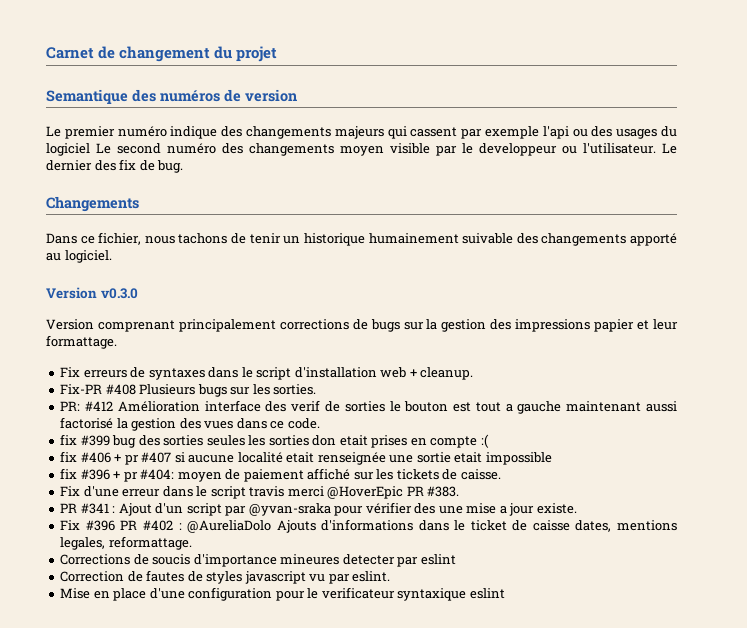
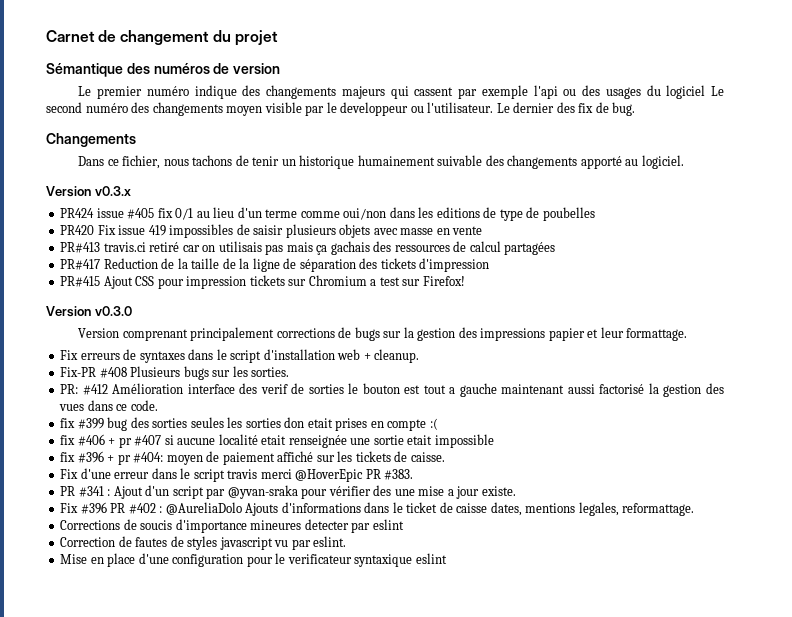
- Semantique des numéros de version
+ Sémantique des numéros de version
+ Version v0.3.x
+ PR424 issue #405 fix 0/1 au lieu d'un terme comme oui/non dans les editions de type de poubelles
+ PR420 Fix issue 419 impossibles de saisir plusieurs objets avec masse en vente
+ PR#413 travis.ci retiré car on utilisais pas mais ça gachais des ressources de calcul partagées
+ PR#417 Reduction de la taille de la ligne de séparation des tickets d'impression
+ PR#415 Ajout CSS pour impression tickets sur Chromium a test sur Firefox!

